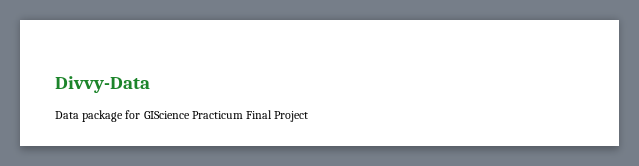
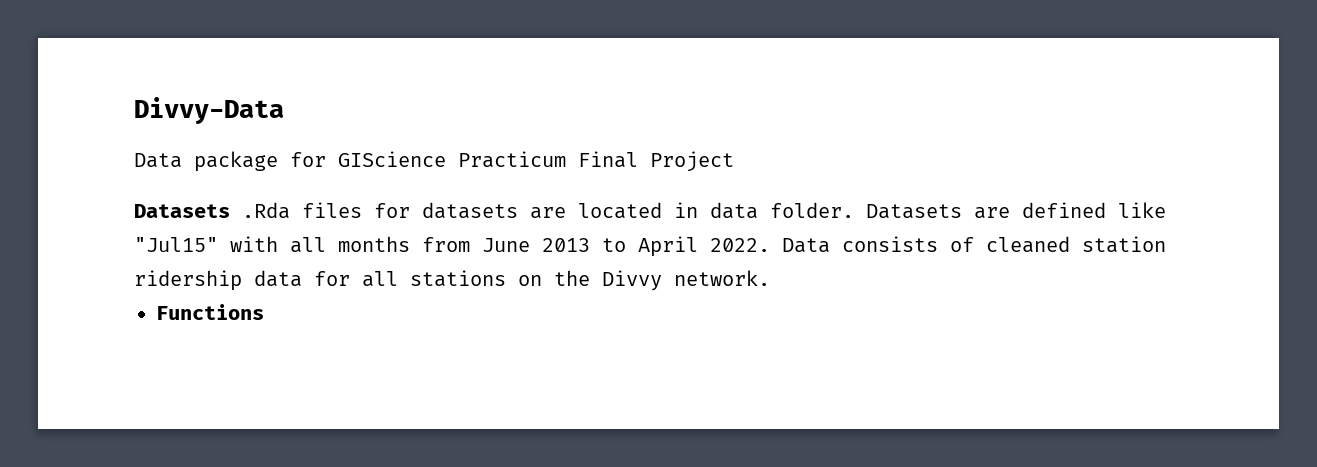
+ Datasets .Rda files for datasets are located in data folder. Datasets are defined like "Jul15" with all months from June 2013 to April 2022. Data consists of cleaned station ridership data for all stations on the Divvy network.
+ Functions

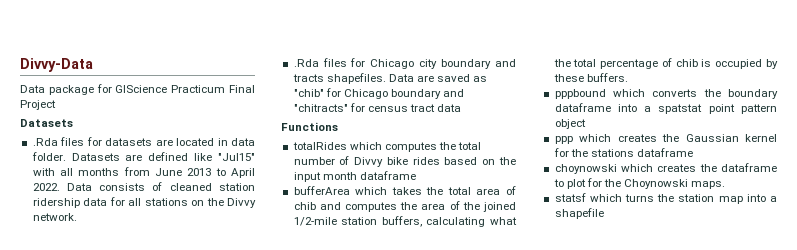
  Data package for GIScience Practicum Final Project
- Datasets .Rda files for datasets are located in data folder.
+ Datasets
+ .Rda files for datasets are located in data folder.
+ .Rda files for Chicago city boundary and tracts shapefiles. Data are saved as "chib" for Chicago boundary and "chitracts" for census tract data
  Functions
+ totalRides which computes the total number of Divvy bike rides based on the input month dataframe
+ bufferArea which takes the total area of chib and computes the area of the joined 1/2-mile station buffers, calculating what the total percentage of chib is occupied by these buffers.
+ pppbound which converts the boundary dataframe into a spatstat point pattern object
+ ppp which creates the Gaussian kernel for the stations dataframe
+ choynowski which creates the dataframe to plot for the Choynowski maps.
+ statsf which turns the station map into a shapefile

